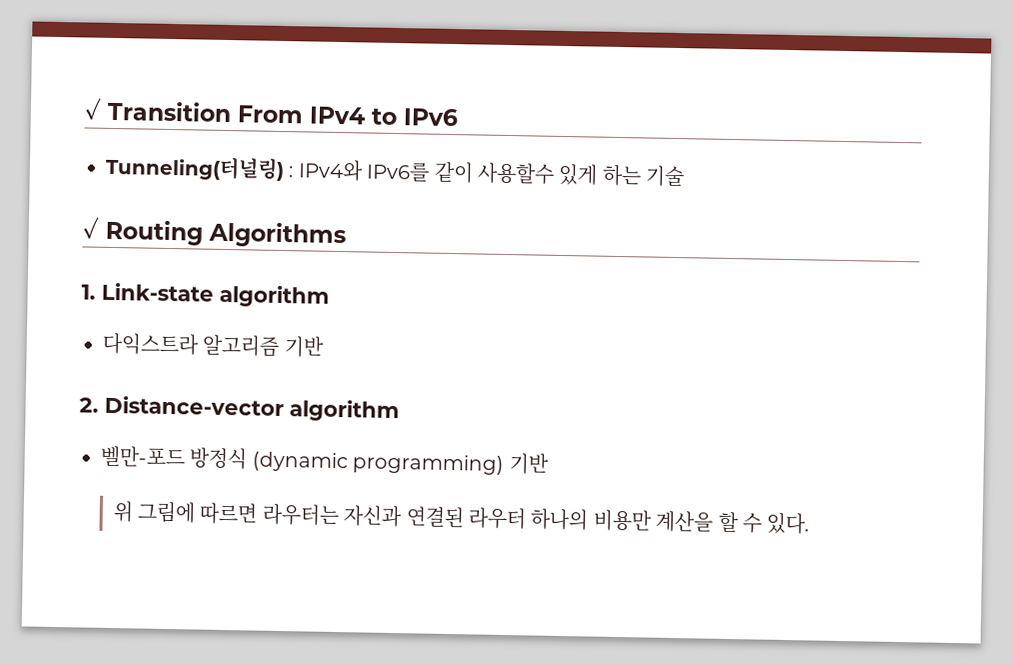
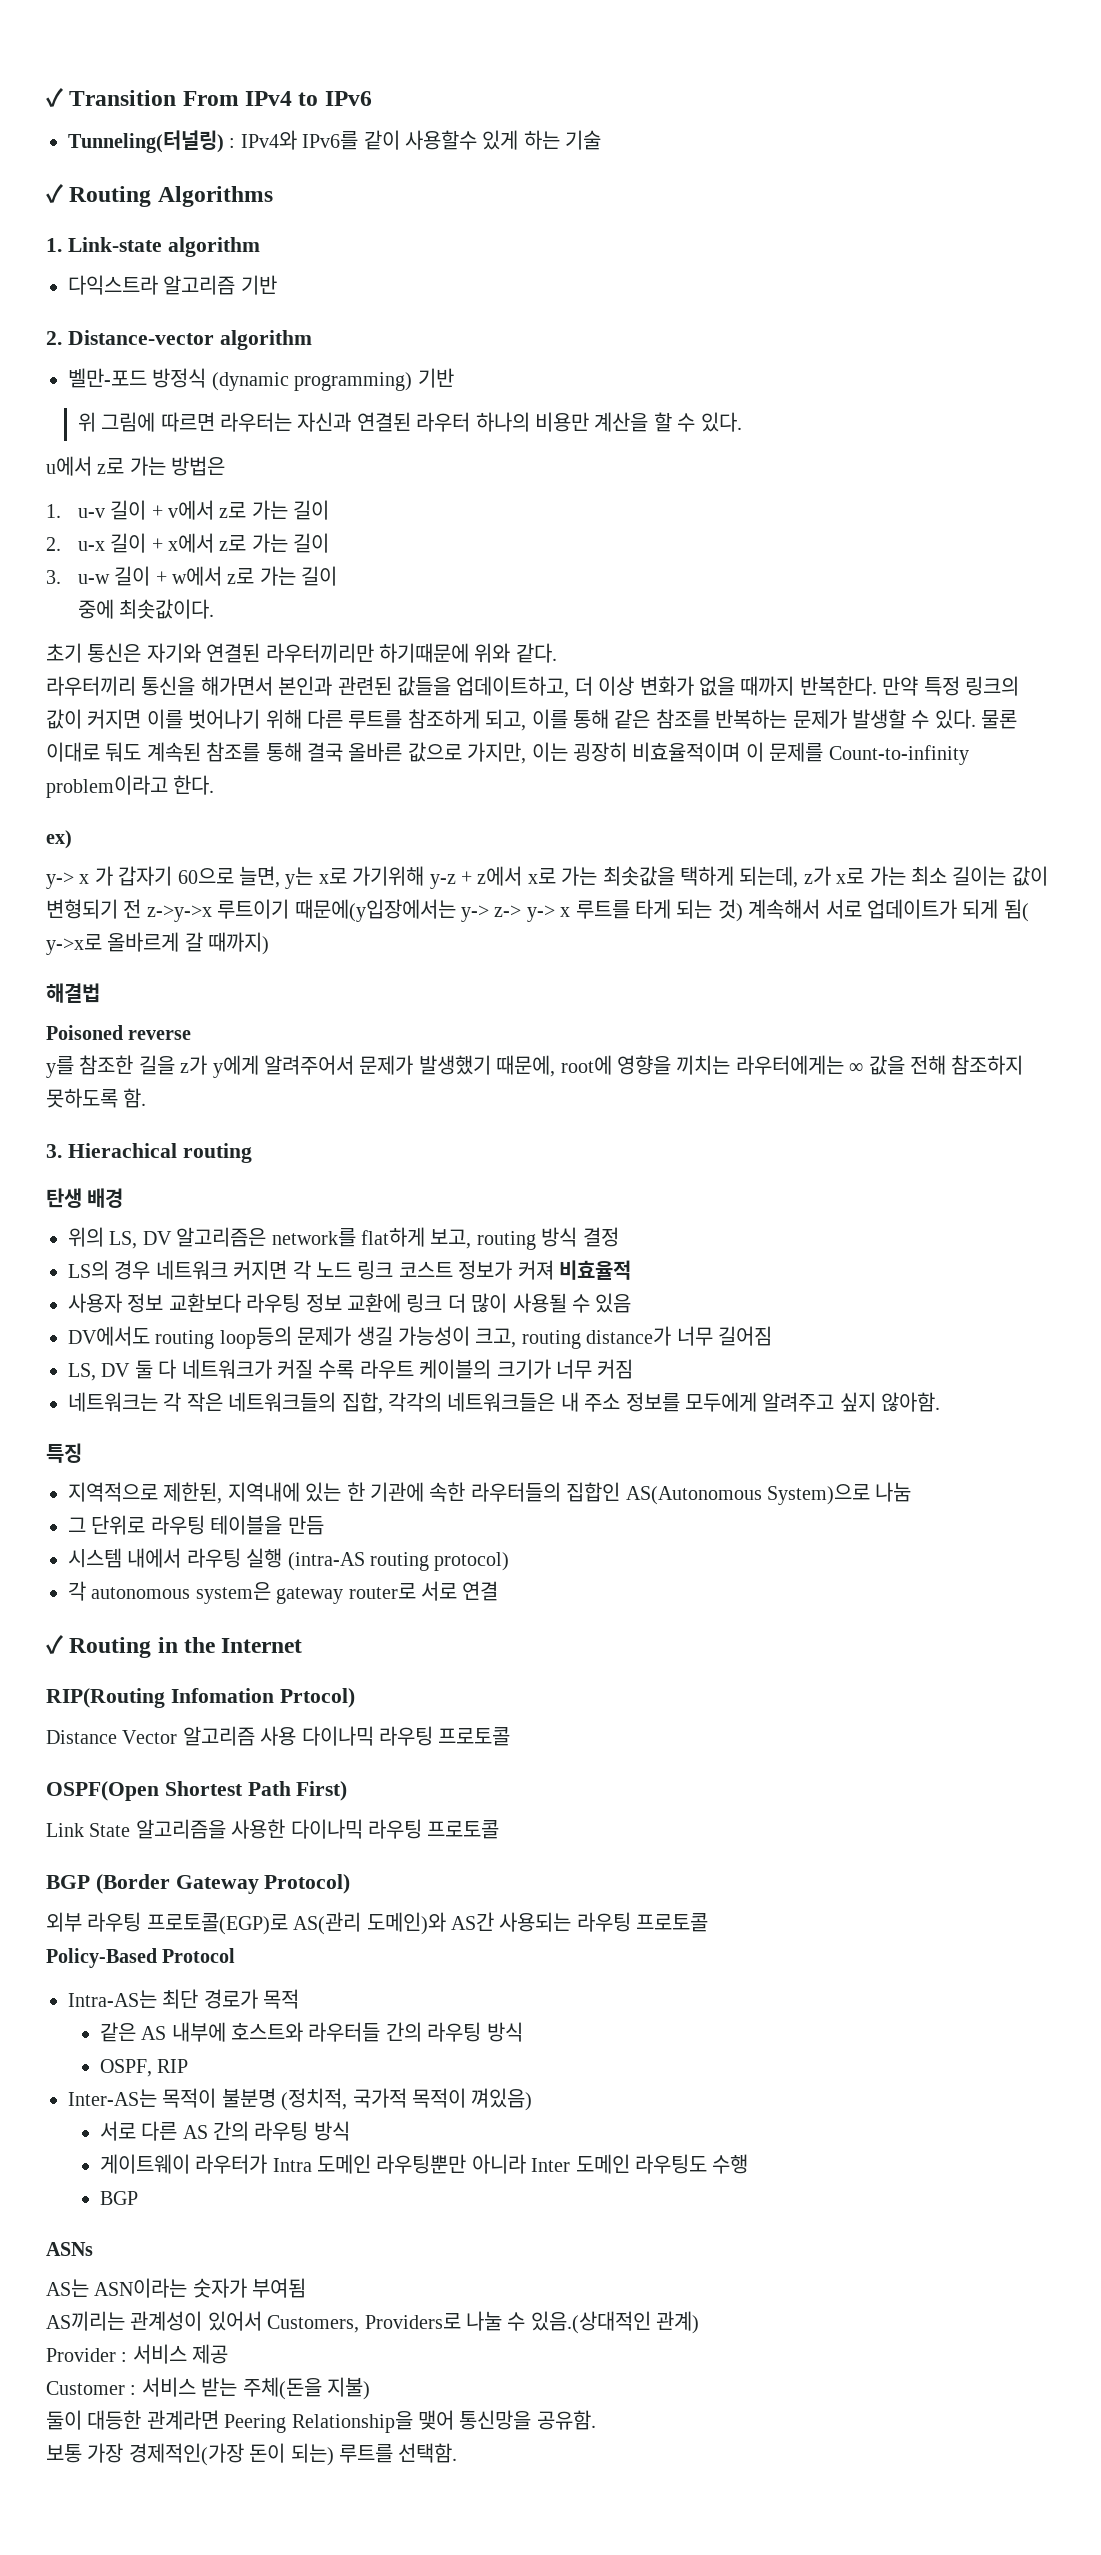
+ u에서 z로 가는 방법은
+ 1. u-v 길이 + v에서 z로 가는 길이
+ 2. u-x 길이 + x에서 z로 가는 길이
+ 3. u-w 길이 + w에서 z로 가는 길이
+ 중에 최솟값이다.
+ 초기 통신은 자기와 연결된 라우터끼리만 하기때문에 위와 같다.
+ 라우터끼리 통신을 해가면서 본인과 관련된 값들을 업데이트하고, 더 이상 변화가 없을 때까지 반복한다. 만약 특정 링크의 값이 커지면 이를 벗어나기 위해 다른 루트를 참조하게 되고, 이를 통해 같은 참조를 반복하는 문제가 발생할 수 있다. 물론 이대로 둬도 계속된 참조를 통해 결국 올바른 값으로 가지만, 이는 굉장히 비효율적이며 이 문제를 Count-to-infinity problem이라고 한다.
+ ex)
+ y-> x 가 갑자기 60으로 늘면, y는 x로 가기위해 y-z + z에서 x로 가는 최솟값을 택하게 되는데, z가 x로 가는 최소 길이는 값이 변형되기 전 z->y->x 루트이기 때문에(y입장에서는 y-> z-> y-> x 루트를 타게 되는 것) 계속해서 서로 업데이트가 되게 됨( y->x로 올바르게 갈 때까지)
+ 해결법
+ Poisoned reverse
+ y를 참조한 길을 z가 y에게 알려주어서 문제가 발생했기 때문에, root에 영향을 끼치는 라우터에게는 ∞ 값을 전해 참조하지 못하도록 함.
+ 3. Hierachical routing
+ 탄생 배경
+ 위의 LS, DV 알고리즘은 network를 flat하게 보고, routing 방식 결정
+ LS의 경우 네트워크 커지면 각 노드 링크 코스트 정보가 커져 비효율적
+ 사용자 정보 교환보다 라우팅 정보 교환에 링크 더 많이 사용될 수 있음
+ DV에서도 routing loop등의 문제가 생길 가능성이 크고, routing distance가 너무 길어짐
+ LS, DV 둘 다 네트워크가 커질 수록 라우트 케이블의 크기가 너무 커짐
+ 네트워크는 각 작은 네트워크들의 집합, 각각의 네트워크들은 내 주소 정보를 모두에게 알려주고 싶지 않아함.
+ 특징
+ 지역적으로 제한된, 지역내에 있는 한 기관에 속한 라우터들의 집합인 AS(Autonomous System)으로 나눔
+ 그 단위로 라우팅 테이블을 만듬
+ 시스템 내에서 라우팅 실행 (intra-AS routing protocol)
+ 각 autonomous system은 gateway router로 서로 연결
+ ✓ Routing in the Internet
+ RIP(Routing Infomation Prtocol)
+ Distance Vector 알고리즘 사용 다이나믹 라우팅 프로토콜
+ OSPF(Open Shortest Path First)
+ Link State 알고리즘을 사용한 다이나믹 라우팅 프로토콜
+ BGP (Border Gateway Protocol)
+ 외부 라우팅 프로토콜(EGP)로 AS(관리 도메인)와 AS간 사용되는 라우팅 프로토콜
+ Policy-Based Protocol
+ Intra-AS는 최단 경로가 목적
+ 같은 AS 내부에 호스트와 라우터들 간의 라우팅 방식
+ OSPF, RIP
+ Inter-AS는 목적이 불분명 (정치적, 국가적 목적이 껴있음)
+ 서로 다른 AS 간의 라우팅 방식
+ 게이트웨이 라우터가 Intra 도메인 라우팅뿐만 아니라 Inter 도메인 라우팅도 수행
+ BGP
+ ASNs
+ AS는 ASN이라는 숫자가 부여됨
+ AS끼리는 관계성이 있어서 Customers, Providers로 나눌 수 있음.(상대적인 관계)
+ Provider : 서비스 제공
+ Customer : 서비스 받는 주체(돈을 지불)
+ 둘이 대등한 관계라면 Peering Relationship을 맺어 통신망을 공유함.
+ 보통 가장 경제적인(가장 돈이 되는) 루트를 선택함.

